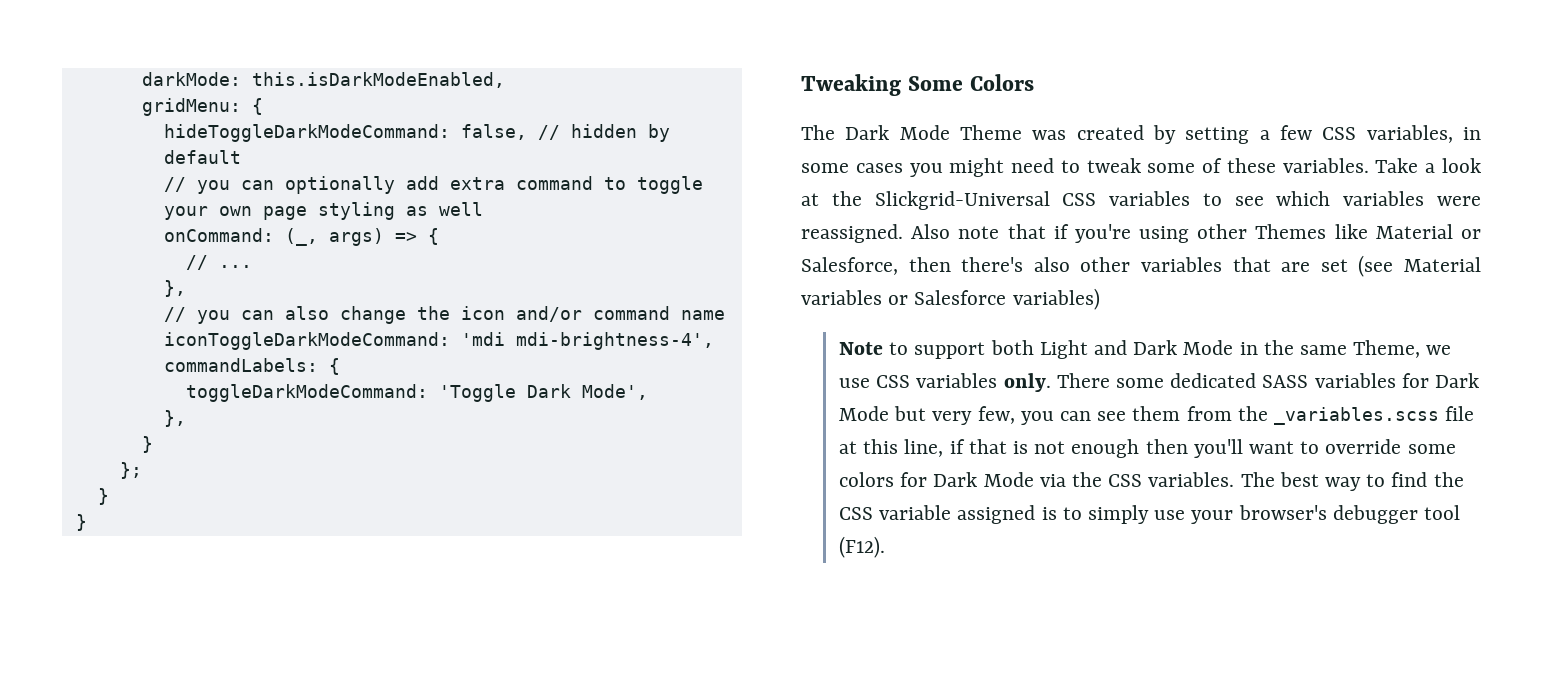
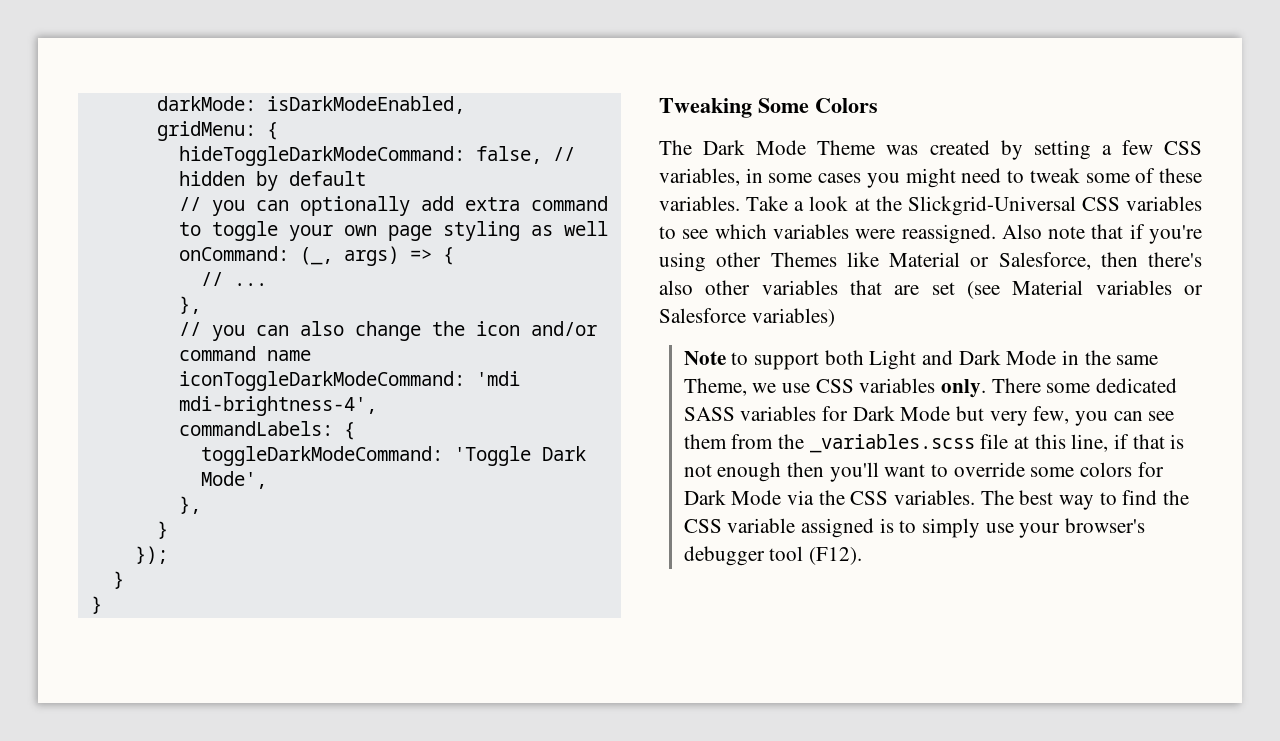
- darkMode: this.isDarkModeEnabled,
+ darkMode: isDarkModeEnabled,
- };
+ });

